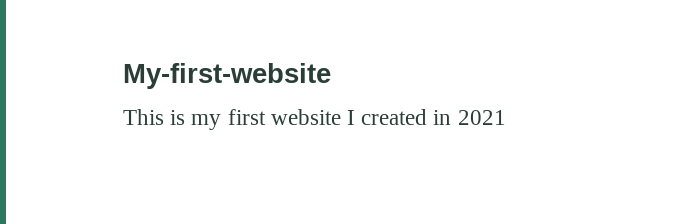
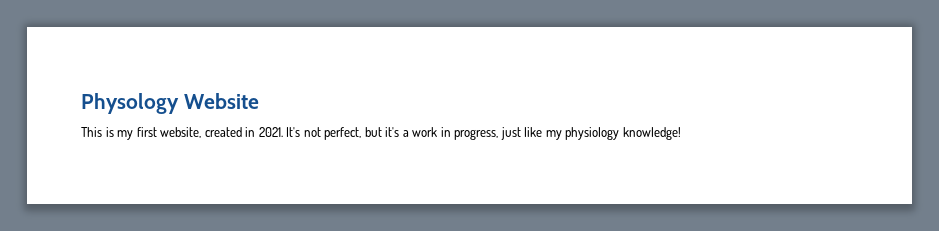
- My-first-website
+ Physology Website
- This is my first website I created in 2021
+ This is my first website, created in 2021. It's not perfect, but it's a work in progress, just like my physiology knowledge!

